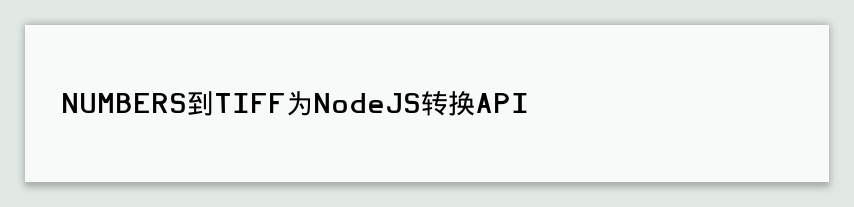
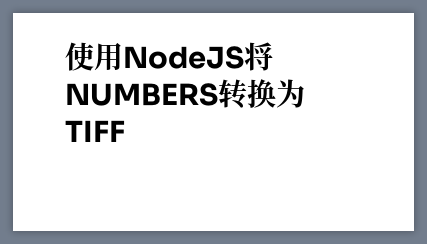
- NUMBERS到TIFF为NodeJS转换API
+ 使用NodeJS将NUMBERS转换为TIFF

